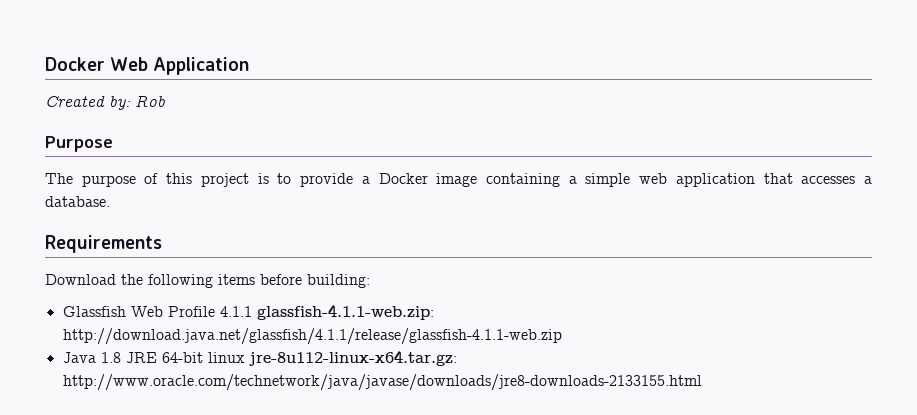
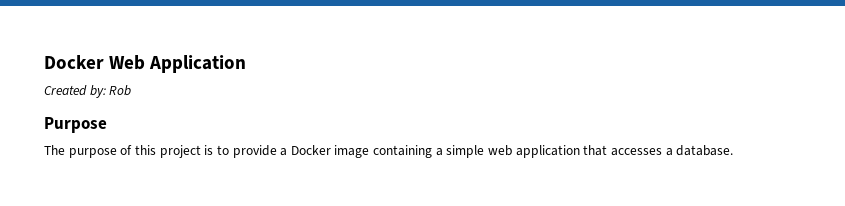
- Requirements
- Download the following items before building:
- Glassfish Web Profile 4.1.1 glassfish-4.1.1-web.zip: http://download.java.net/glassfish/4.1.1/release/glassfish-4.1.1-web.zip
- Java 1.8 JRE 64-bit linux jre-8u112-linux-x64.tar.gz: http://www.oracle.com/technetwork/java/javase/downloads/jre8-downloads-2133155.html

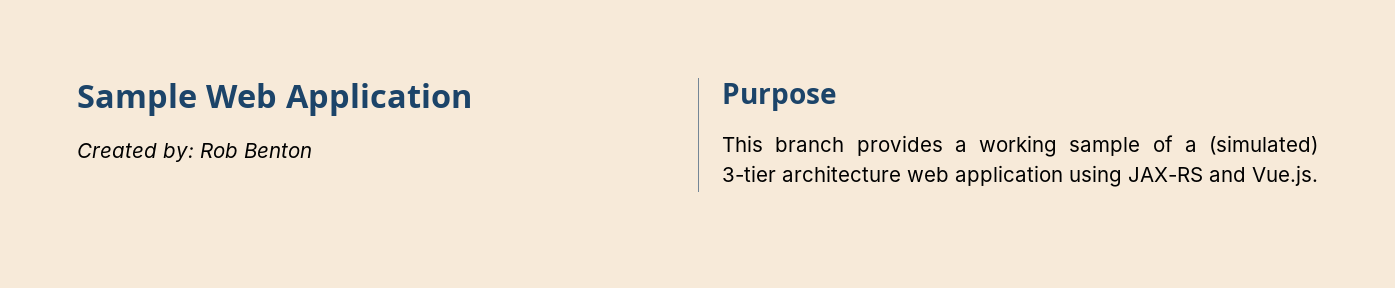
- Docker Web Application
+ Sample Web Application
- Created by: Rob
+ Created by: Rob Benton
- The purpose of this project is to provide a Docker image containing a simple web application that accesses a database.
+ This branch provides a working sample of a (simulated) 3-tier architecture web application using JAX-RS and Vue.js.

